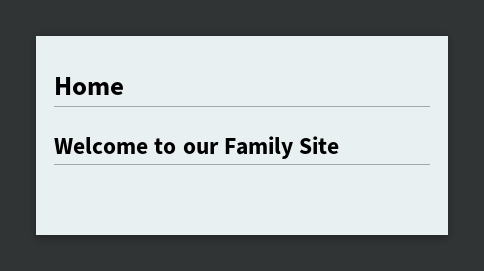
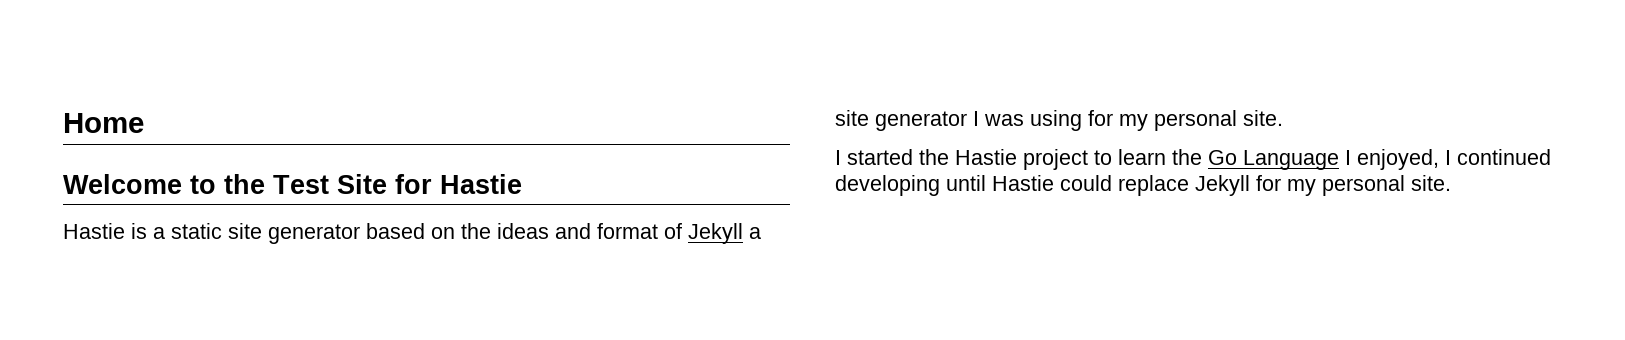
- Welcome to our Family Site
+ Welcome to the Test Site for Hastie
+ Hastie is a static site generator based on the ideas and format of Jekyll a site generator I was using for my personal site.
+ I started the Hastie project to learn the Go Language I enjoyed, I continued developing until Hastie could replace Jekyll for my personal site.

